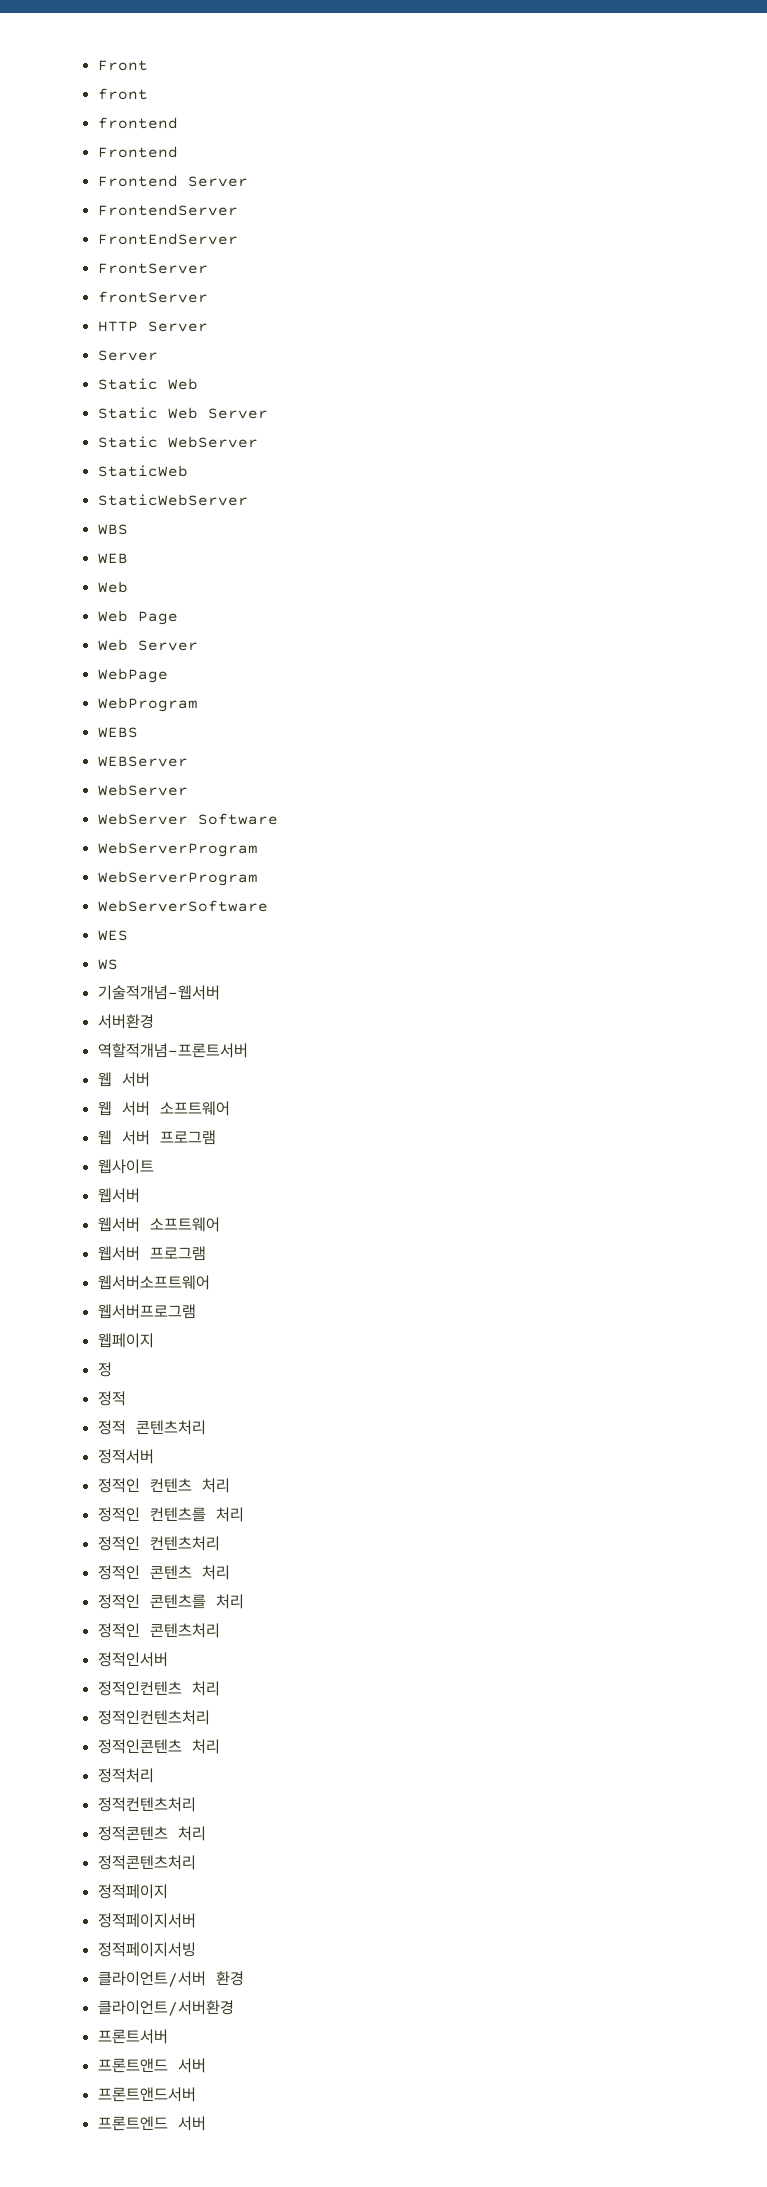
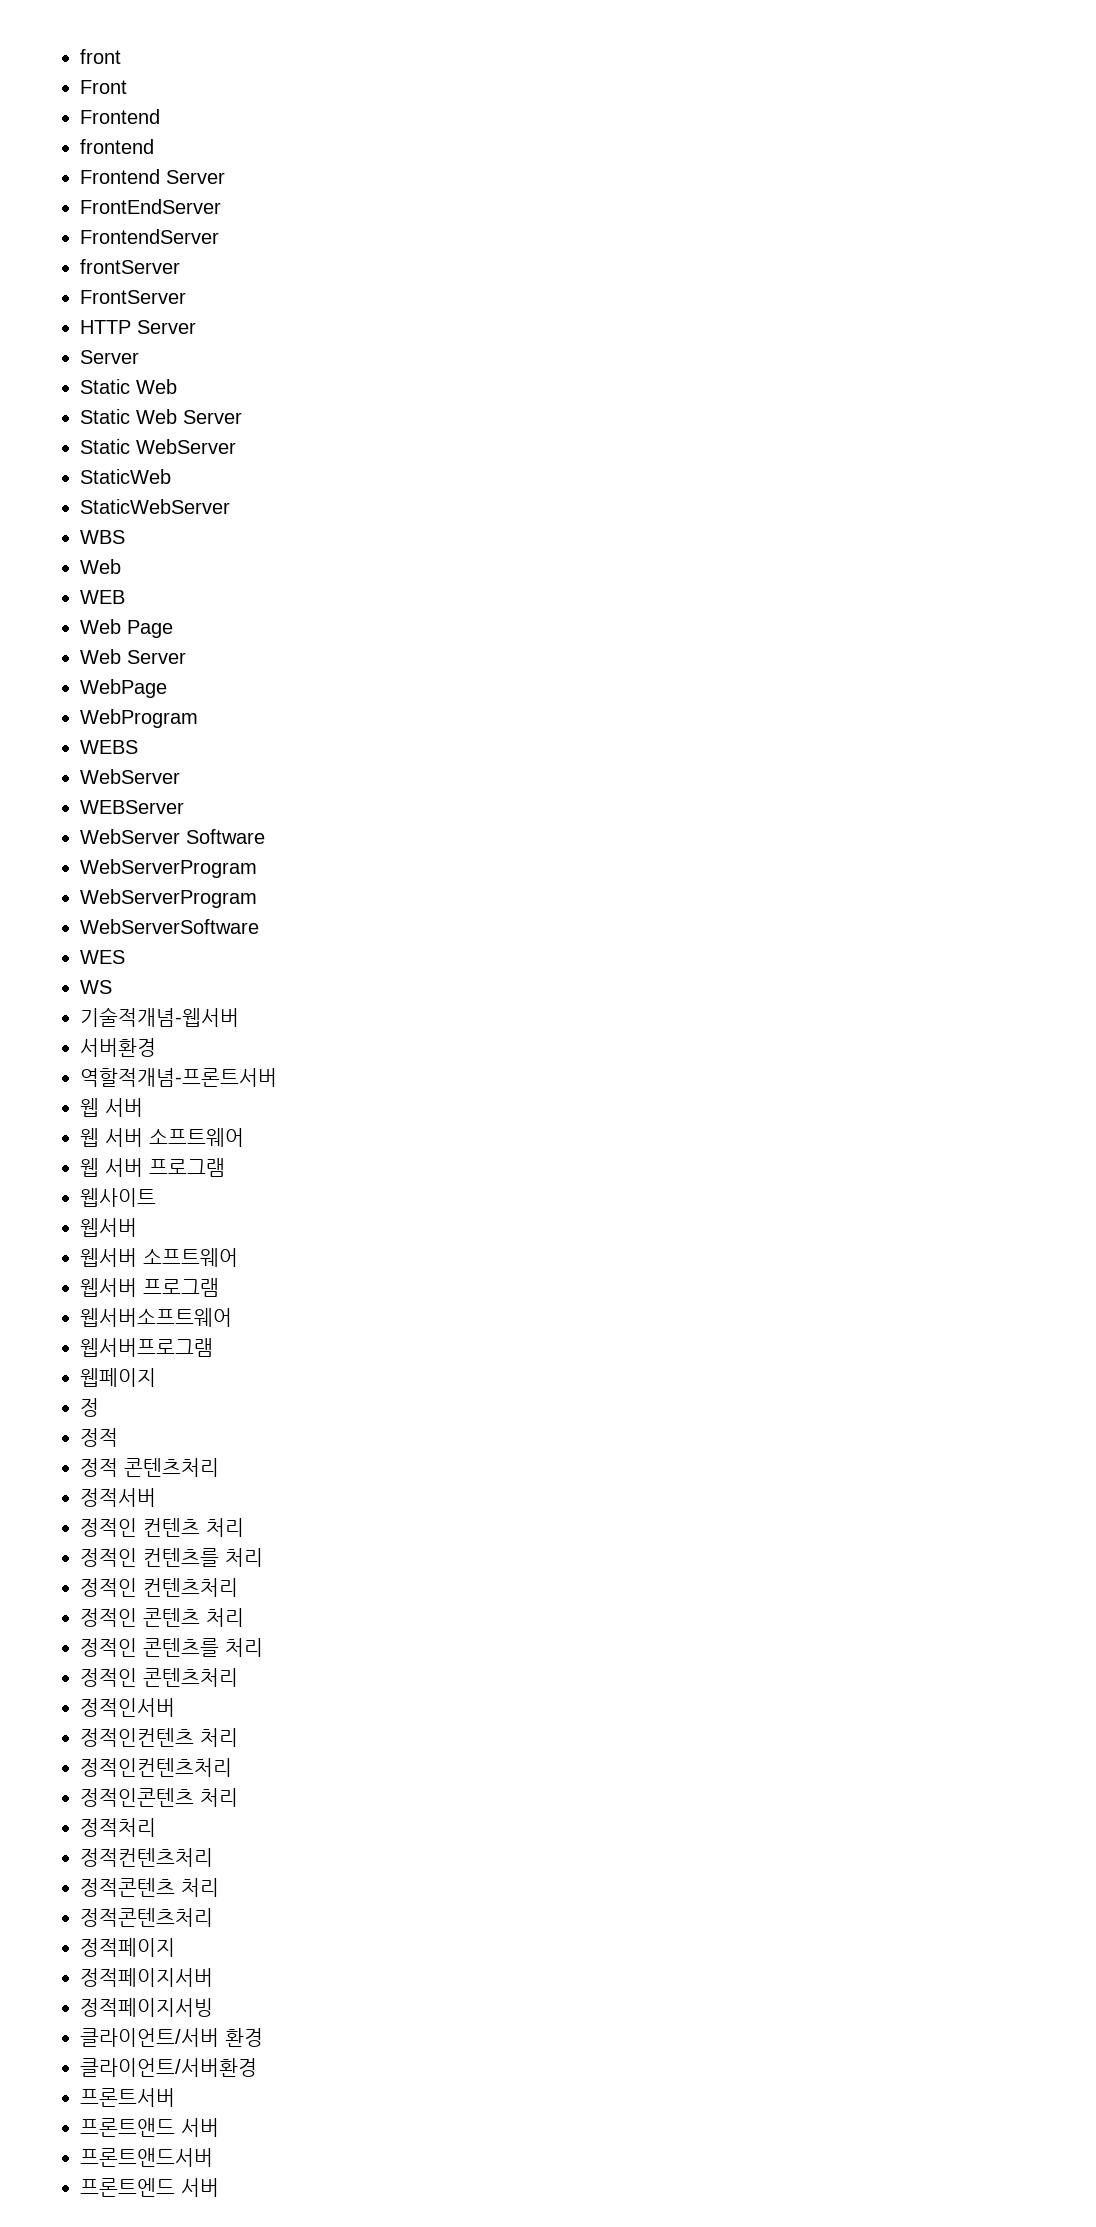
+ front
  Front
- front
+ Frontend
  frontend
- Frontend
  Frontend Server
+ FrontEndServer
- FrontEndServer
+ frontServer
- frontServer
  WBS
+ Web
  WEB
- Web
  WEBS
+ WebServer
  WEBServer
- WebServer

